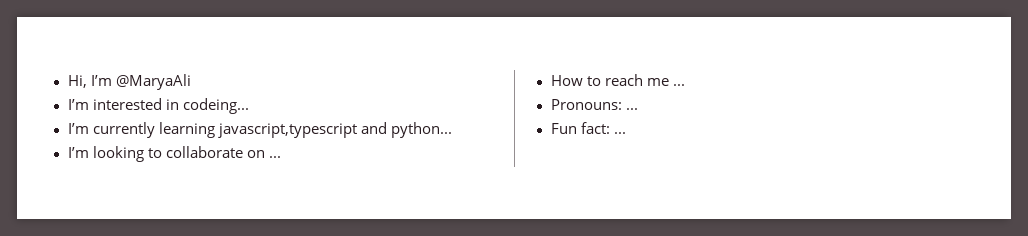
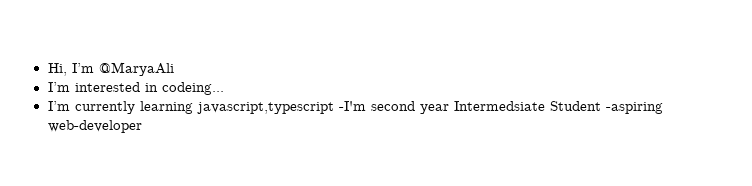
- I’m currently learning javascript,typescript and python...
- I’m looking to collaborate on ...
- How to reach me ...
- Pronouns: ...
- Fun fact: ...
+ I’m currently learning javascript,typescript -I'm second year Intermedsiate Student -aspiring web-developer

